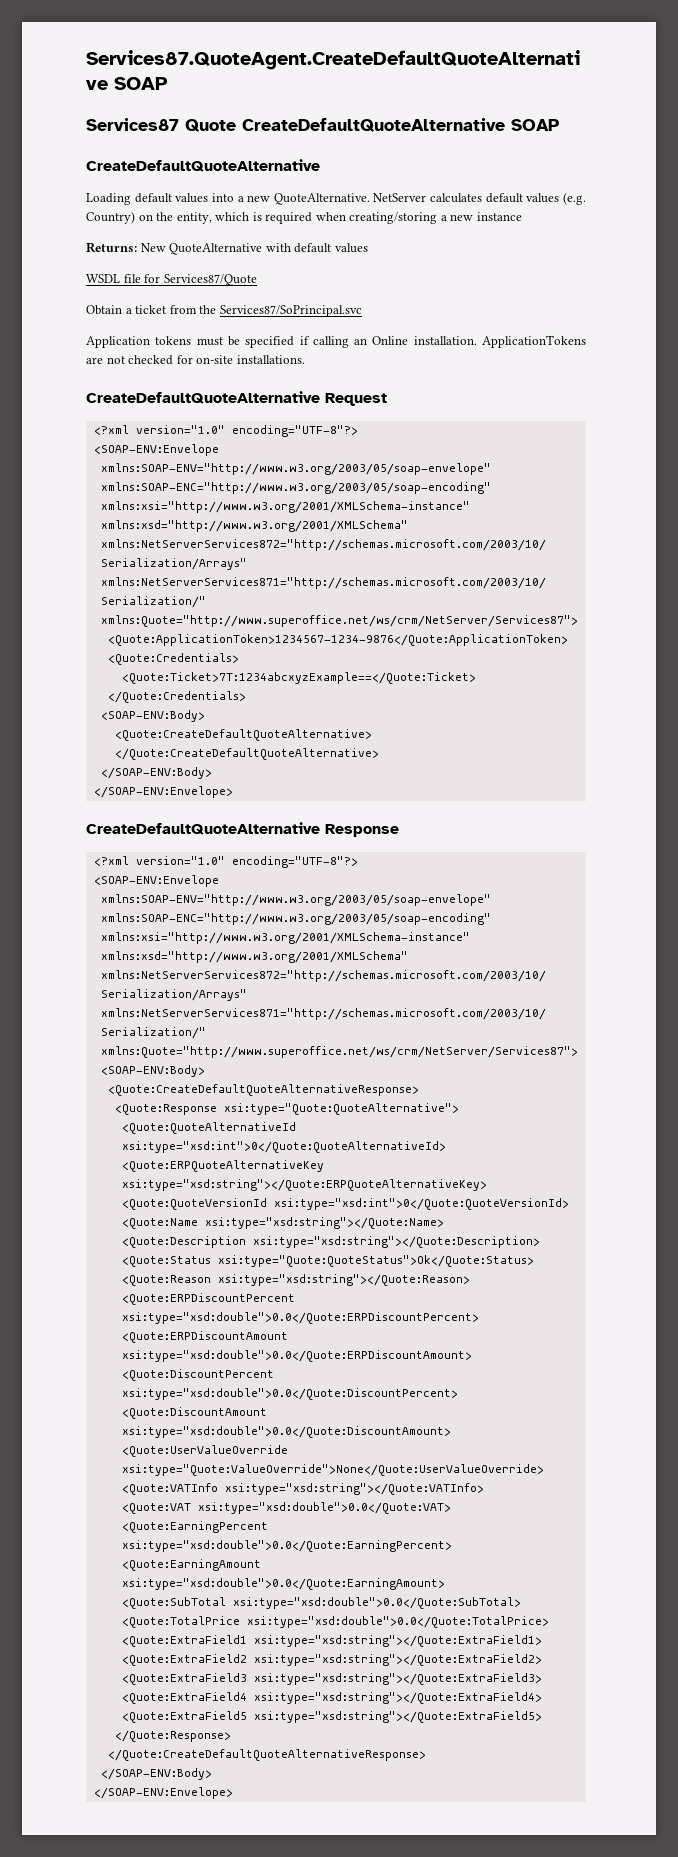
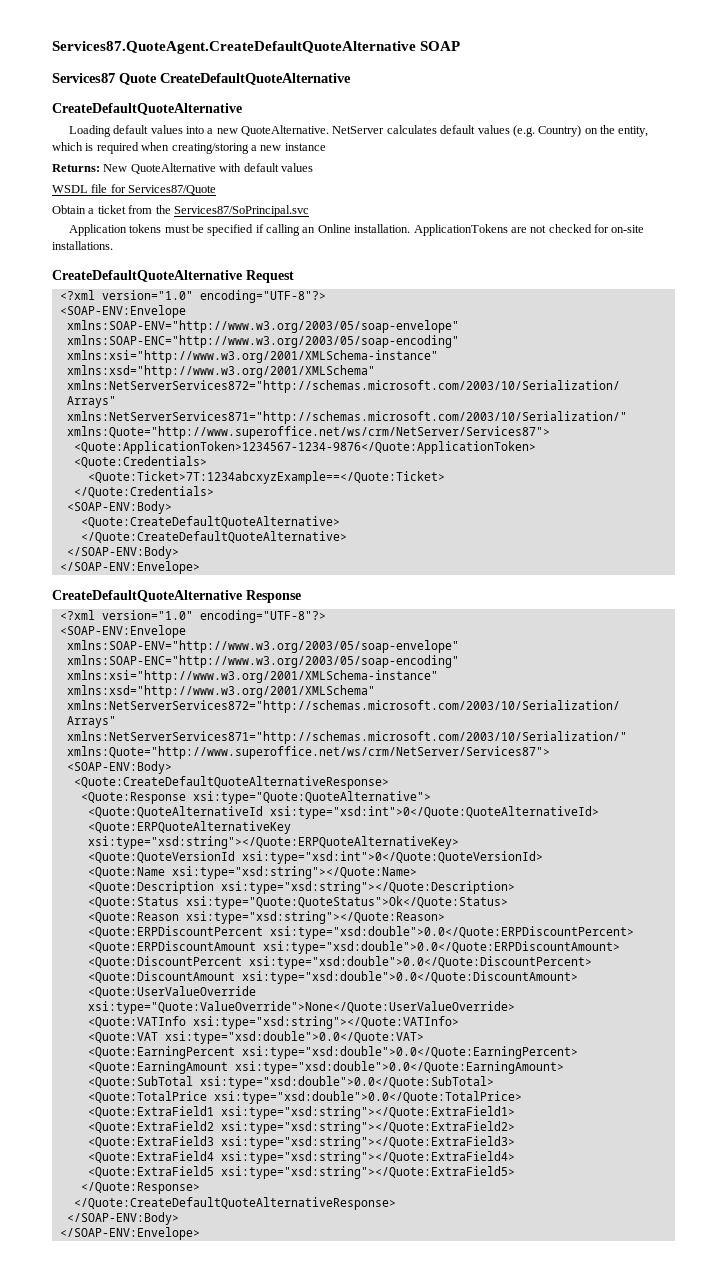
- Services87 Quote CreateDefaultQuoteAlternative SOAP
+ Services87 Quote CreateDefaultQuoteAlternative

